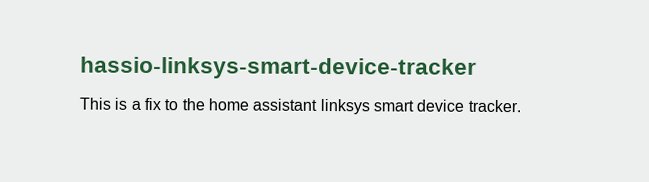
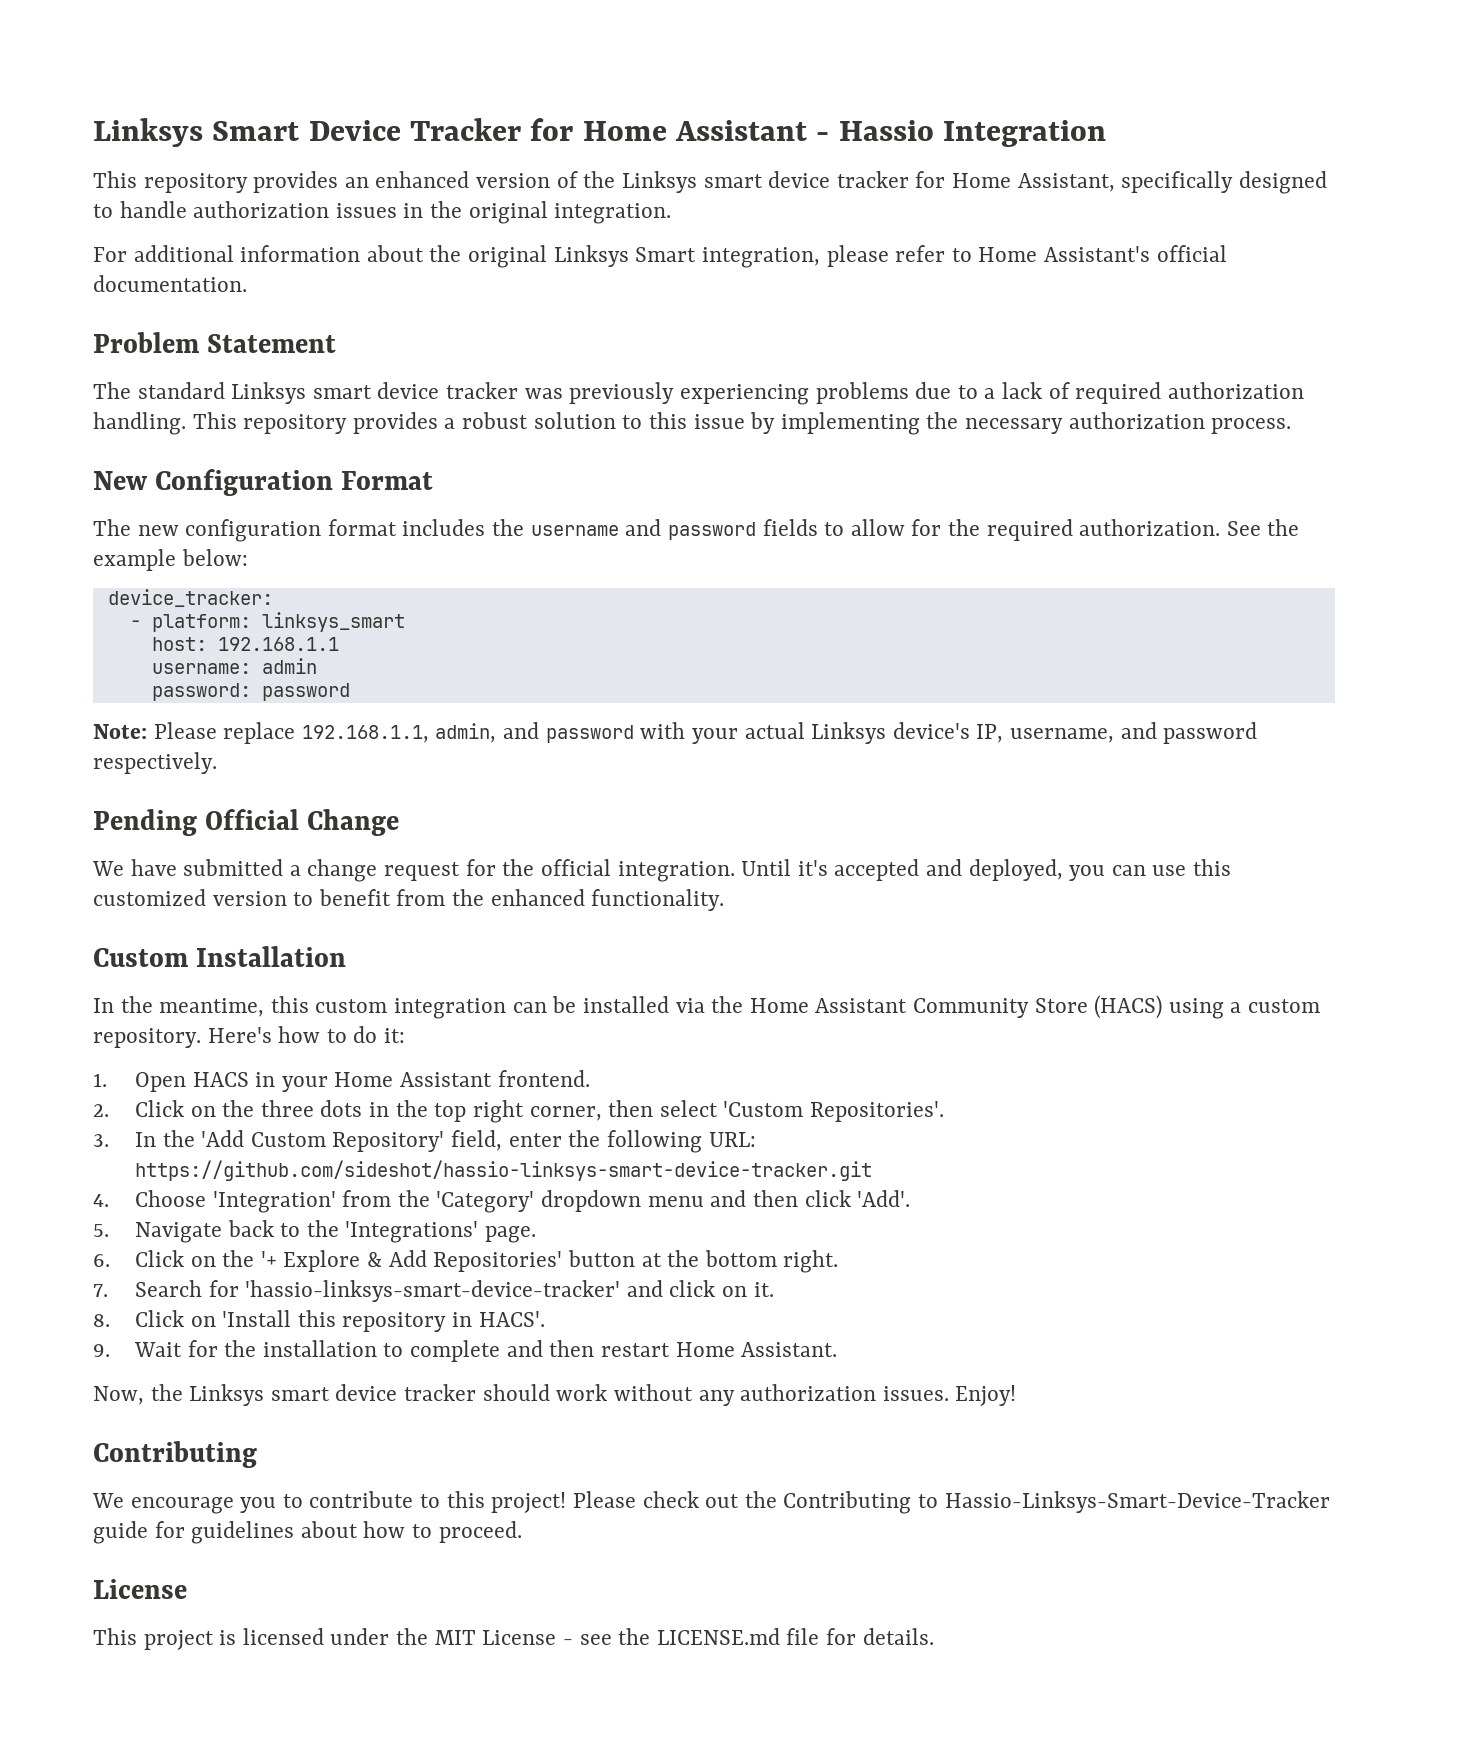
- hassio-linksys-smart-device-tracker
- This is a fix to the home assistant linksys smart device tracker.
+ Linksys Smart Device Tracker for Home Assistant - Hassio Integration
+ This repository provides an enhanced version of the Linksys smart device tracker for Home Assistant, specifically designed to handle authorization issues in the original integration.
+ For additional information about the original Linksys Smart integration, please refer to Home Assistant's official documentation.
+ Problem Statement
+ The standard Linksys smart device tracker was previously experiencing problems due to a lack of required authorization handling. This repository provides a robust solution to this issue by implementing the necessary authorization process.
+ New Configuration Format
+ The new configuration format includes the username and password fields to allow for the required authorization. See the example below:
+ device_tracker:
+ - platform: linksys_smart
+ host: 192.168.1.1
+ username: admin
+ password: password
+ Note: Please replace 192.168.1.1, admin, and password with your actual Linksys device's IP, username, and password respectively.
+ Pending Official Change
+ We have submitted a change request for the official integration. Until it's accepted and deployed, you can use this customized version to benefit from the enhanced functionality.
+ Custom Installation
+ In the meantime, this custom integration can be installed via the Home Assistant Community Store (HACS) using a custom repository. Here's how to do it:
+ 1. Open HACS in your Home Assistant frontend.
+ 2. Click on the three dots in the top right corner, then select 'Custom Repositories'.
+ 3. In the 'Add Custom Repository' field, enter the following URL: https://github.com/sideshot/hassio-linksys-smart-device-tracker.git
+ 4. Choose 'Integration' from the 'Category' dropdown menu and then click 'Add'.
+ 5. Navigate back to the 'Integrations' page.
+ 6. Click on the '+ Explore & Add Repositories' button at the bottom right.
+ 7. Search for 'hassio-linksys-smart-device-tracker' and click on it.
+ 8. Click on 'Install this repository in HACS'.
+ 9. Wait for the installation to complete and then restart Home Assistant.
+ Now, the Linksys smart device tracker should work without any authorization issues. Enjoy!
+ Contributing
+ We encourage you to contribute to this project! Please check out the Contributing to Hassio-Linksys-Smart-Device-Tracker guide for guidelines about how to proceed.
+ License
+ This project is licensed under the MIT License - see the LICENSE.md file for details.

